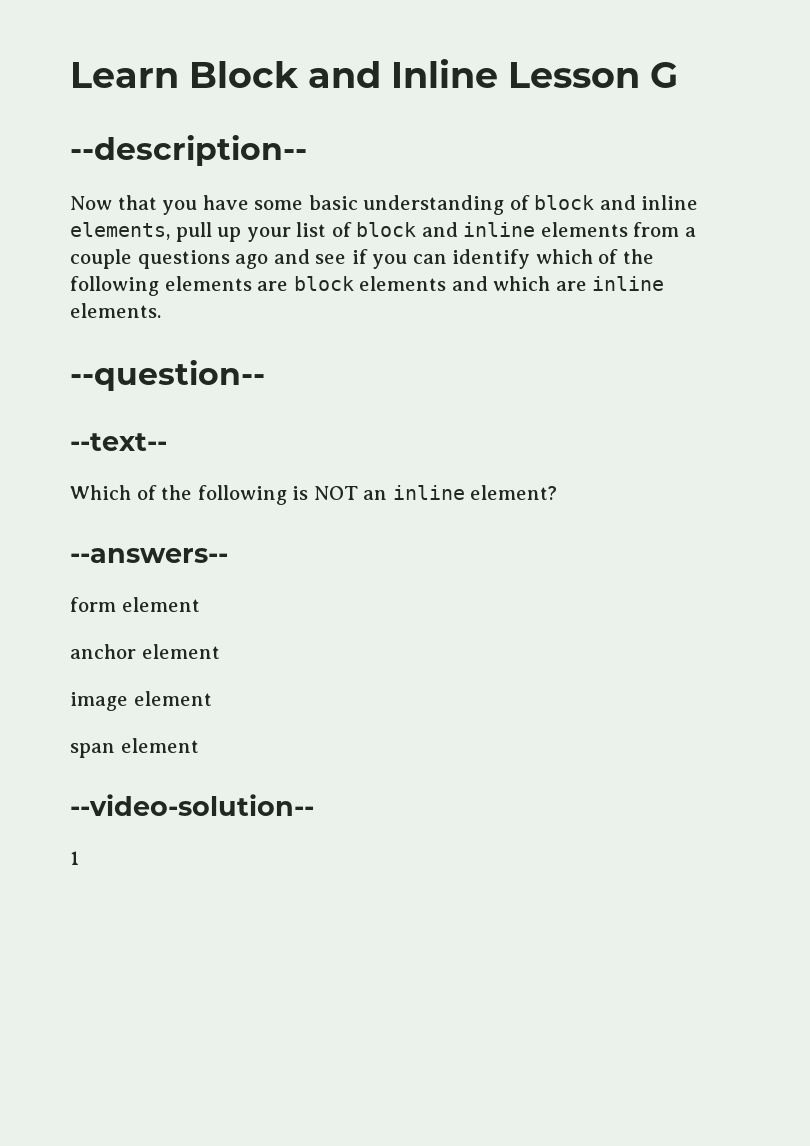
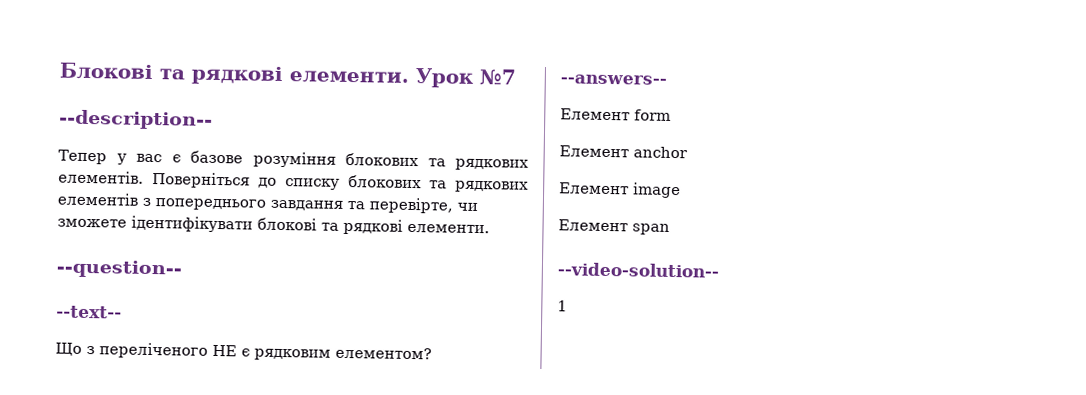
- Learn Block and Inline Lesson G
+ Блокові та рядкові елементи. Урок №7
  --description--
- Now that you have some basic understanding of block and inline elements, pull up your list of block and inline elements from a couple questions ago and see if you can identify which of the following elements are block elements and which are inline elements.
+ Тепер у вас є базове розуміння блокових та рядкових елементів. Поверніться до списку блокових та рядкових елементів з попереднього завдання та перевірте, чи зможете ідентифікувати блокові та рядкові елементи.
  --question--
  --text--
- Which of the following is NOT an inline element?
+ Що з переліченого НЕ є рядковим елементом?
- form element
- anchor element
- image element
- span element
+ Елемент form
+ Елемент anchor
+ Елемент image
+ Елемент span

